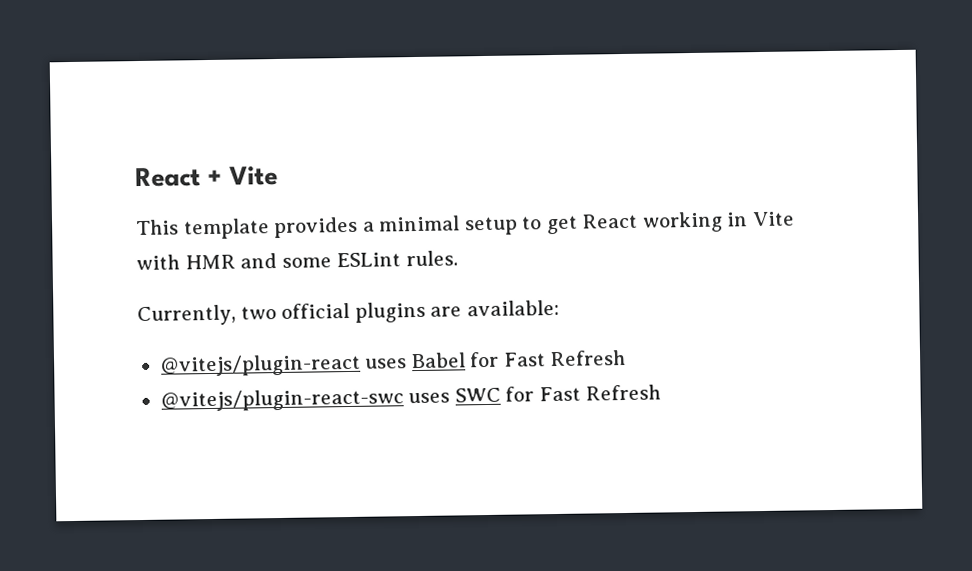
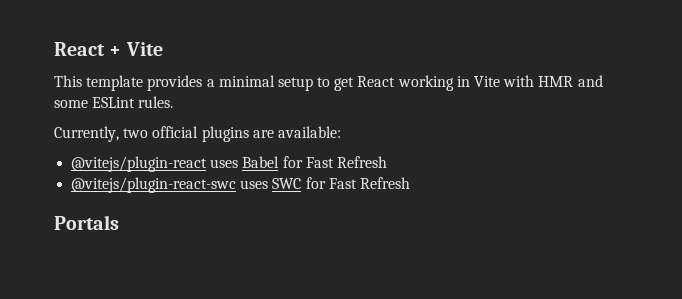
+ Portals

